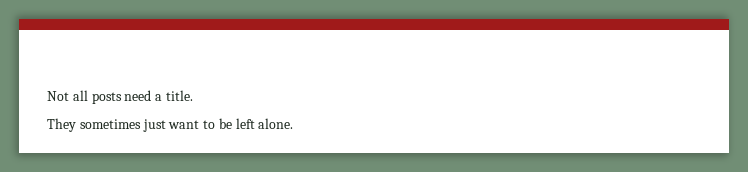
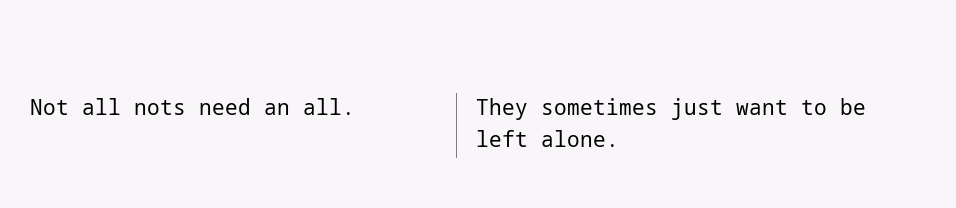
- Not all posts need a title.
+ Not all nots need an all.

